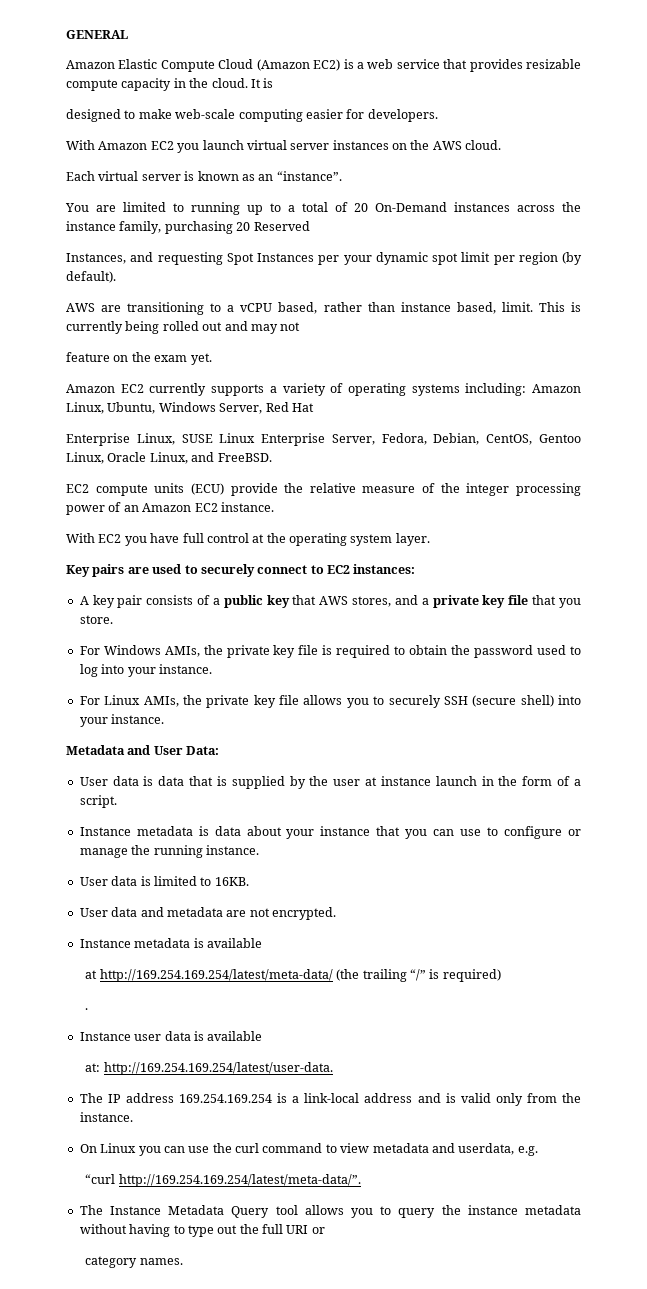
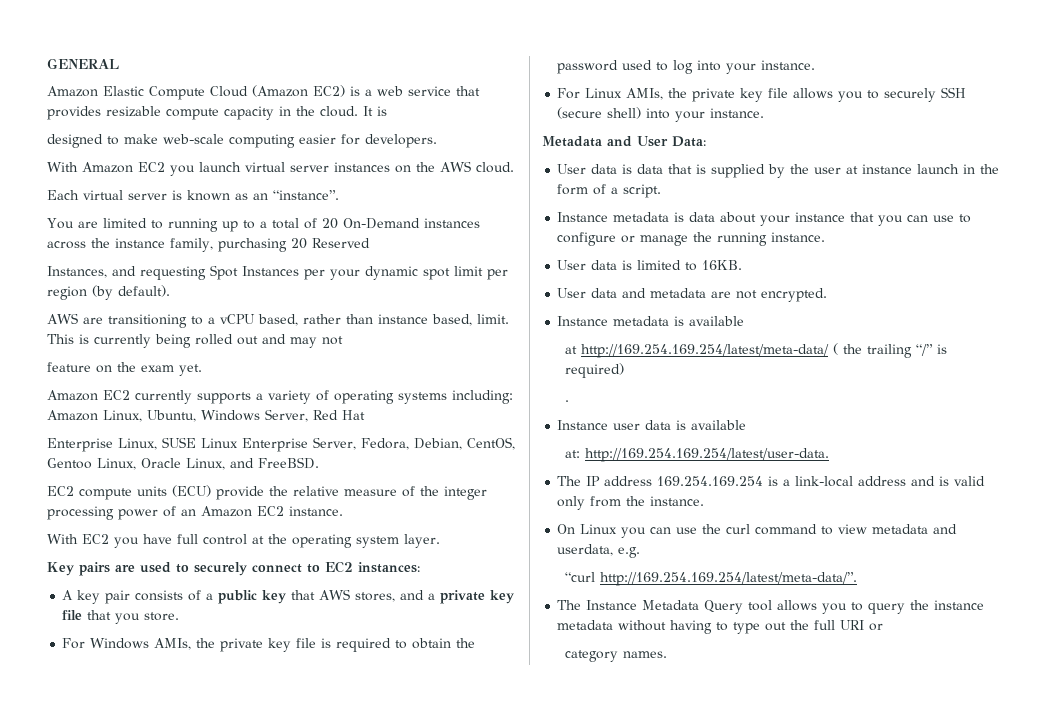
- at http://169.254.169.254/latest/meta-data/ (the trailing “/” is required)
+ at http://169.254.169.254/latest/meta-data/ ( the trailing “/” is required)

